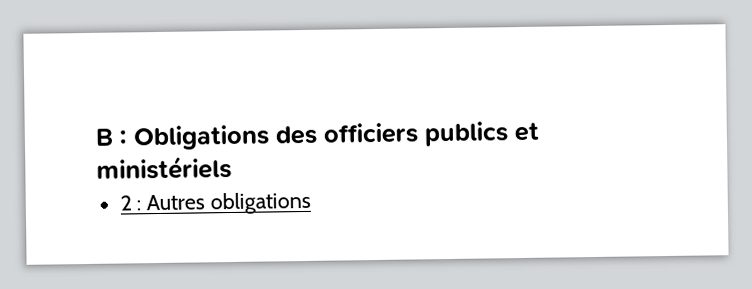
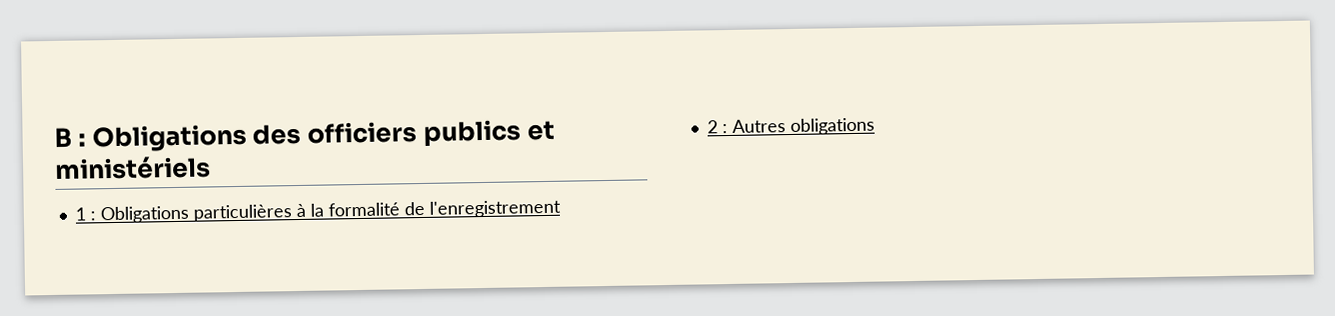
+ 1 : Obligations particulières à la formalité de l'enregistrement

